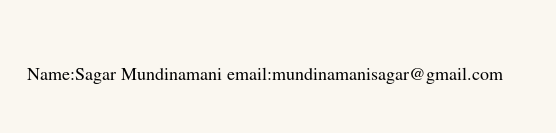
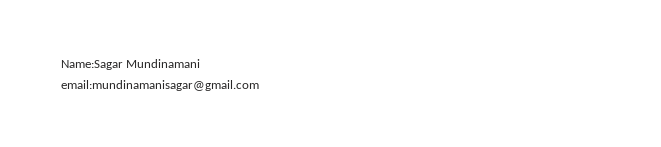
- Name:Sagar Mundinamani email:mundinamanisagar@gmail.com
+ Name:Sagar Mundinamani
+ email:mundinamanisagar@gmail.com

